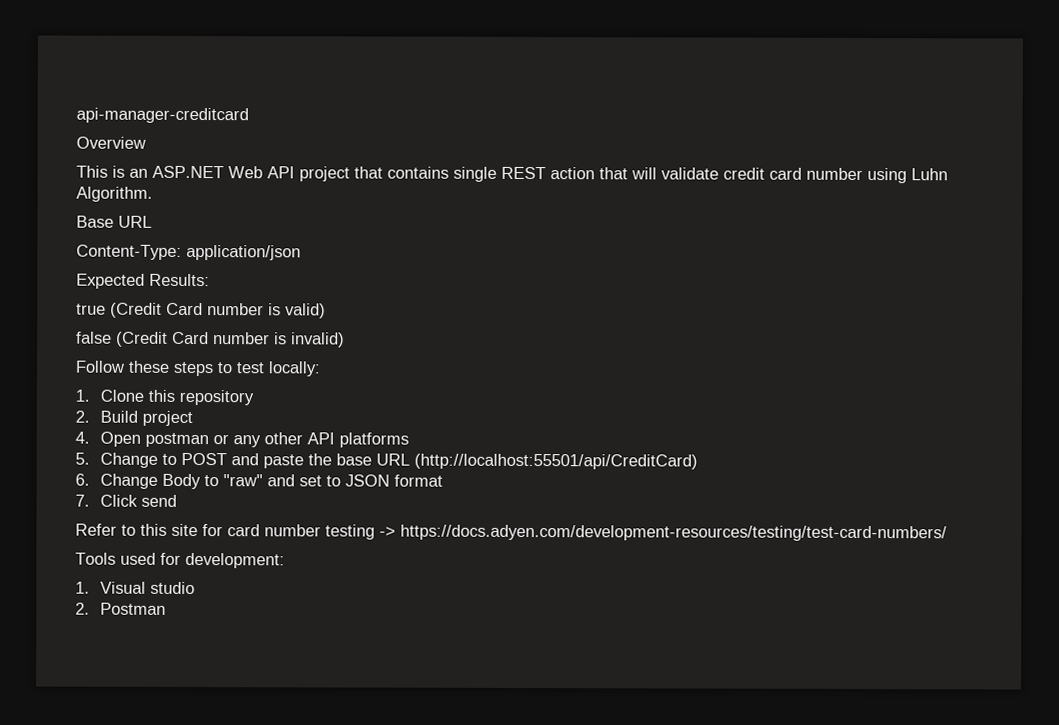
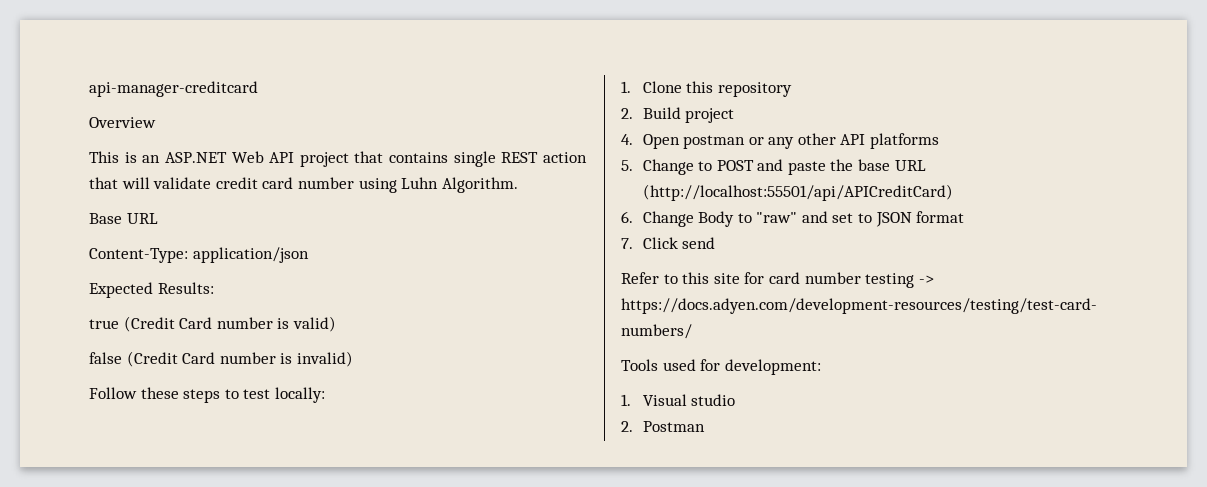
- 5. Change to POST and paste the base URL (http://localhost:55501/api/CreditCard)
+ 5. Change to POST and paste the base URL (http://localhost:55501/api/APICreditCard)

